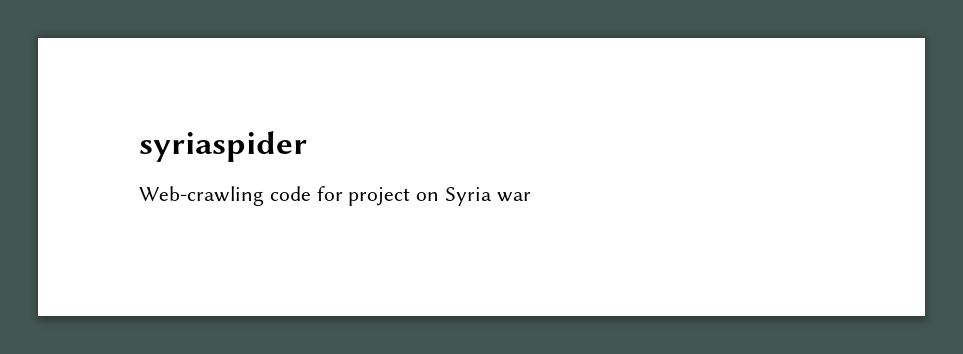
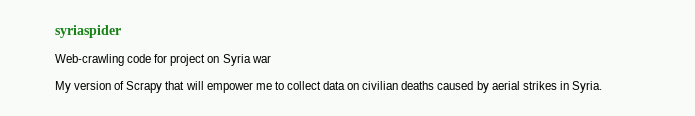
+ My version of Scrapy that will empower me to collect data on civilian deaths caused by aerial strikes in Syria.

